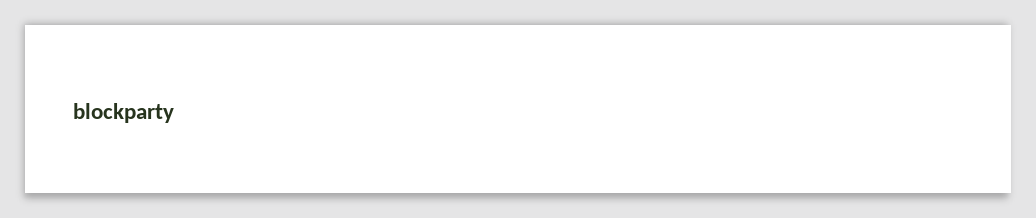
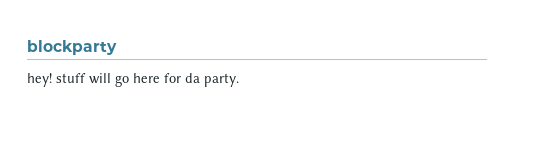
+ hey! stuff will go here for da party.

